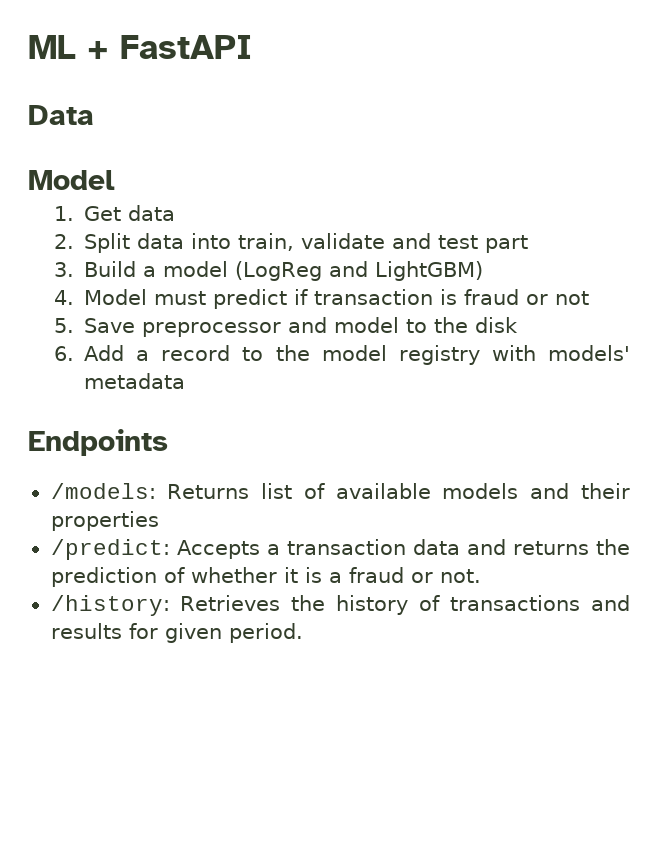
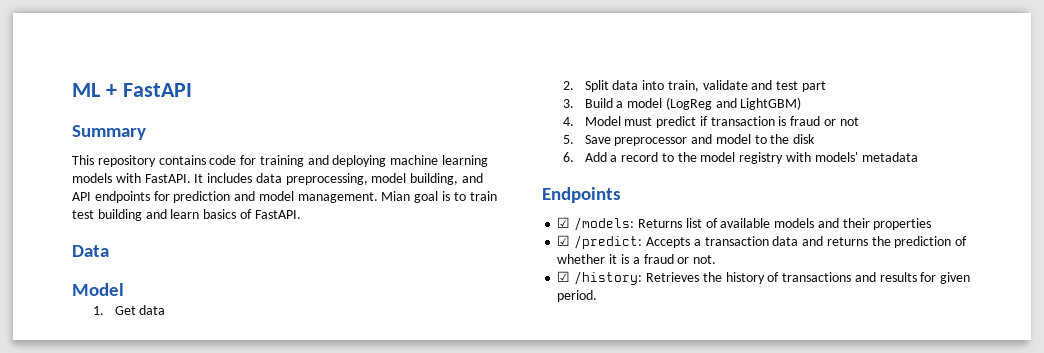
+ Summary
+ This repository contains code for training and deploying machine learning models with FastAPI. It includes data preprocessing, model building, and API endpoints for prediction and model management. Mian goal is to train test building and learn basics of FastAPI.
- /models: Returns list of available models and their properties
+ ☑ /models: Returns list of available models and their properties
- /predict: Accepts a transaction data and returns the prediction of whether it is a fraud or not.
+ ☑ /predict: Accepts a transaction data and returns the prediction of whether it is a fraud or not.
- /history: Retrieves the history of transactions and results for given period.
+ ☑ /history: Retrieves the history of transactions and results for given period.

